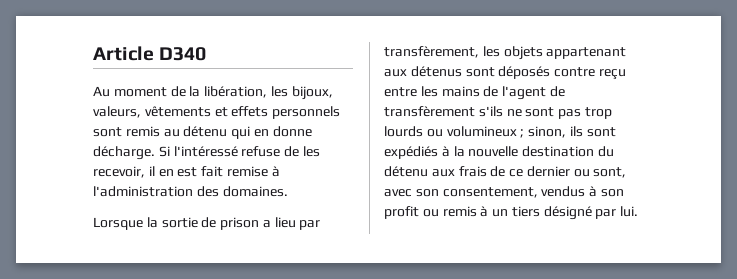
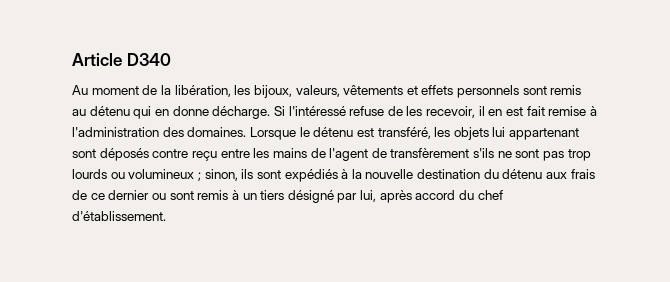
- Si l'intéressé refuse de les recevoir, il en est fait remise à l'administration des domaines.
- Lorsque la sortie de prison a lieu par transfèrement, les objets appartenant aux détenus sont déposés contre reçu entre les mains de l'agent de transfèrement s'ils ne sont pas trop lourds ou volumineux ; sinon, ils sont expédiés à la nouvelle destination du détenu aux frais de ce dernier ou sont, avec son consentement, vendus à son profit ou remis à un tiers désigné par lui.
+ Si l'intéressé refuse de les recevoir, il en est fait remise à l'administration des domaines. Lorsque le détenu est transféré, les objets lui appartenant sont déposés contre reçu entre les mains de l'agent de transfèrement s'ils ne sont pas trop lourds ou volumineux ; sinon, ils sont expédiés à la nouvelle destination du détenu aux frais de ce dernier ou sont remis à un tiers désigné par lui, après accord du chef d'établissement.

